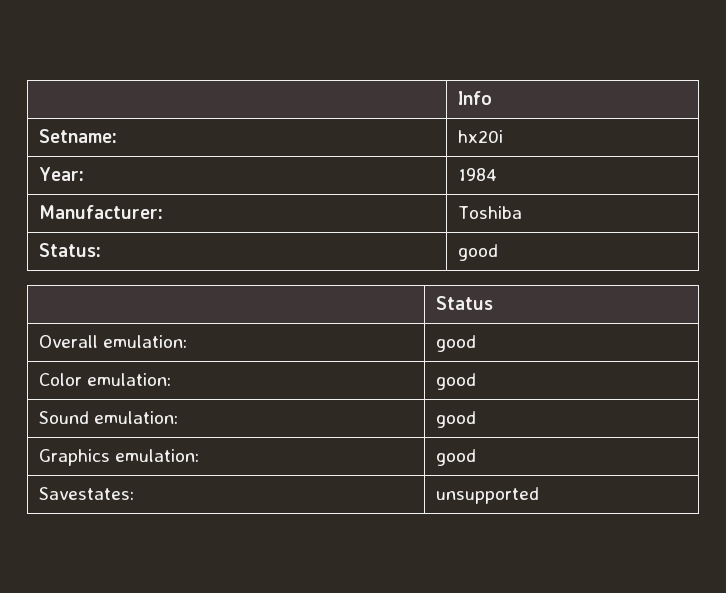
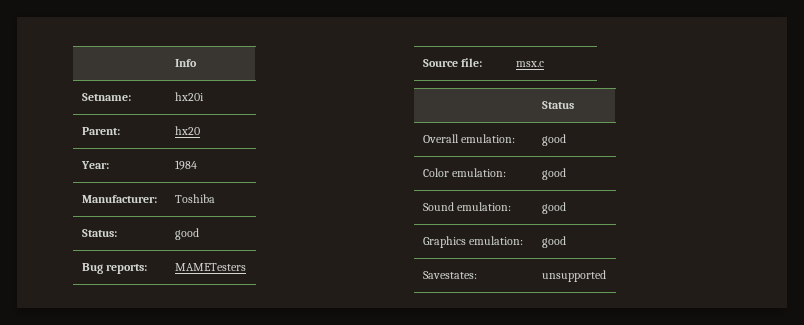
+ Parent: | hx20
+ Bug reports: | MAMETesters
+ Source file: | msx.c

